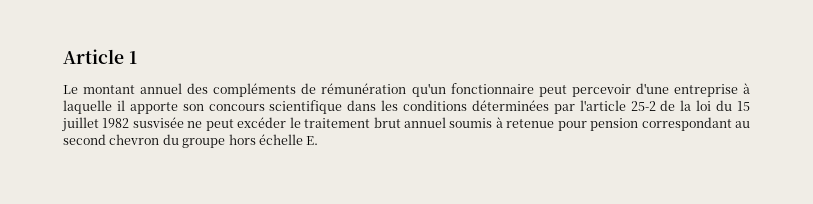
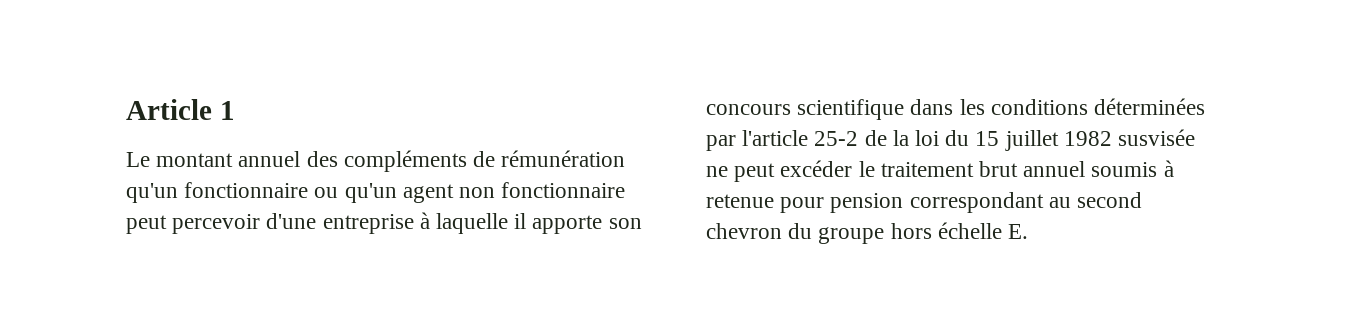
- Le montant annuel des compléments de rémunération qu'un fonctionnaire peut percevoir d'une entreprise à laquelle il apporte son concours scientifique dans les conditions déterminées par l'article 25-2 de la loi du 15 juillet 1982 susvisée ne peut excéder le traitement brut annuel soumis à retenue pour pension correspondant au second chevron du groupe hors échelle E.
+ Le montant annuel des compléments de rémunération qu'un fonctionnaire ou qu'un agent non fonctionnaire peut percevoir d'une entreprise à laquelle il apporte son concours scientifique dans les conditions déterminées par l'article 25-2 de la loi du 15 juillet 1982 susvisée ne peut excéder le traitement brut annuel soumis à retenue pour pension correspondant au second chevron du groupe hors échelle E.

